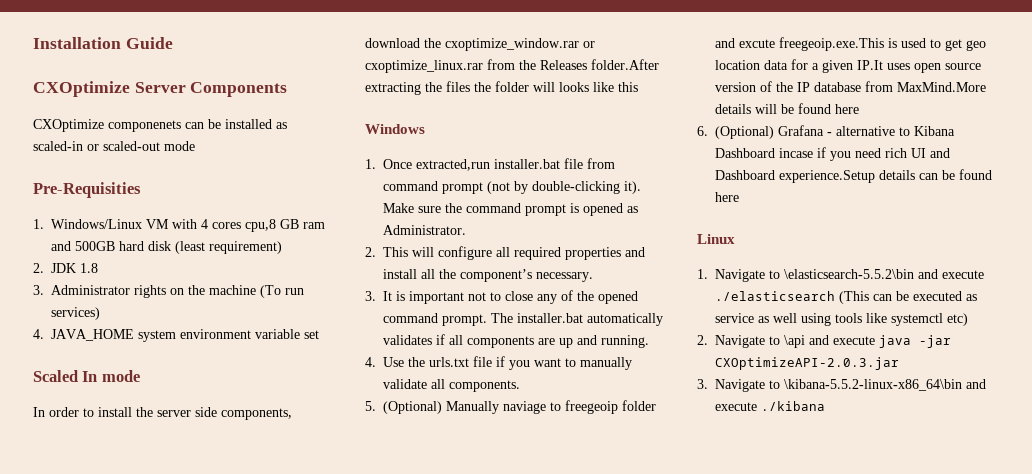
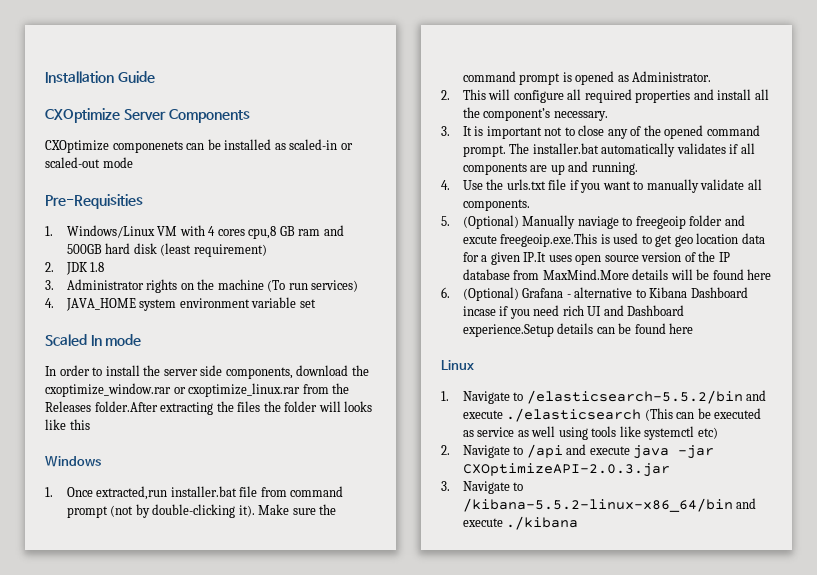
- 1. Navigate to \elasticsearch-5.5.2\bin and execute ./elasticsearch (This can be executed as service as well using tools like systemctl etc)
+ 1. Navigate to /elasticsearch-5.5.2/bin and execute ./elasticsearch (This can be executed as service as well using tools like systemctl etc)
- 2. Navigate to \api and execute java -jar CXOptimizeAPI-2.0.3.jar
+ 2. Navigate to /api and execute java -jar CXOptimizeAPI-2.0.3.jar
- 3. Navigate to \kibana-5.5.2-linux-x86_64\bin and execute ./kibana
+ 3. Navigate to /kibana-5.5.2-linux-x86_64/bin and execute ./kibana

